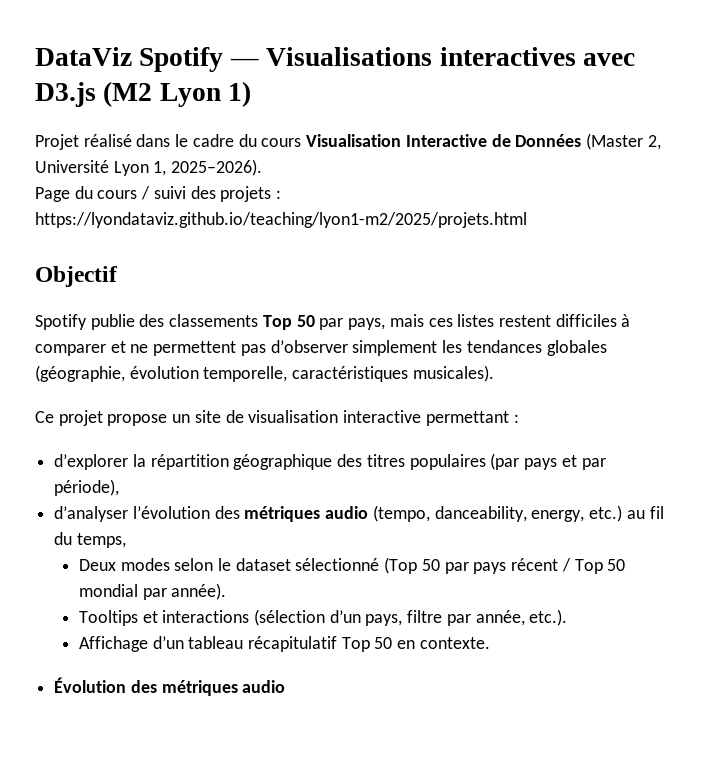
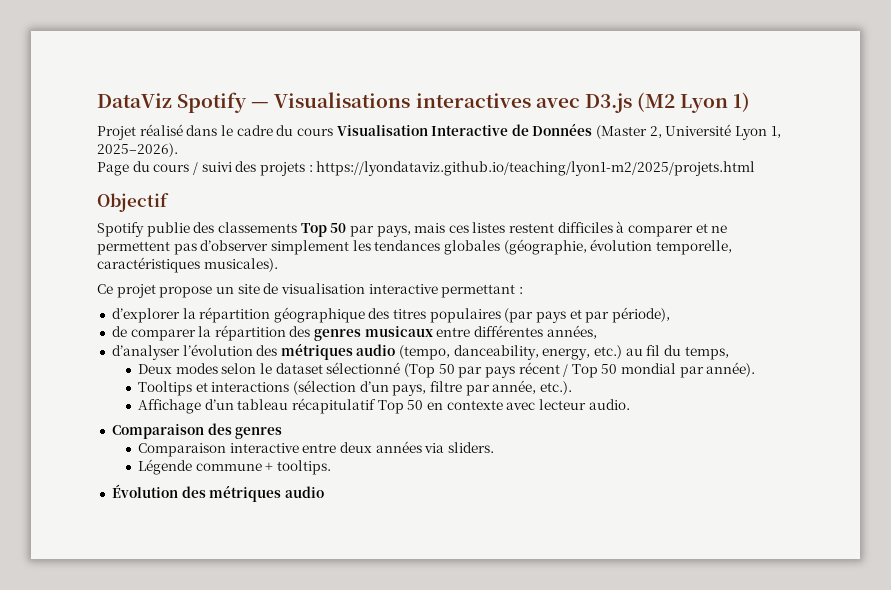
+ de comparer la répartition des genres musicaux entre différentes années,
- Affichage d’un tableau récapitulatif Top 50 en contexte.
+ Affichage d’un tableau récapitulatif Top 50 en contexte avec lecteur audio.
+ Comparaison des genres
+ Comparaison interactive entre deux années via sliders.
+ Légende commune + tooltips.

